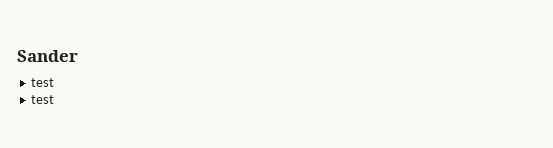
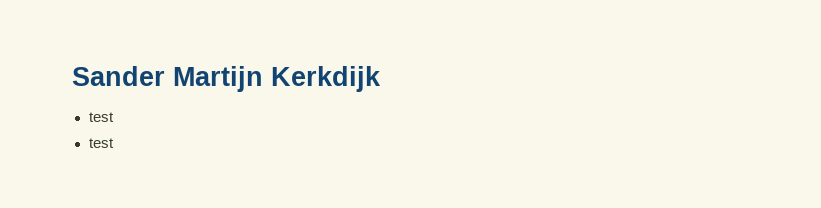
- Sander
+ Sander Martijn Kerkdijk

